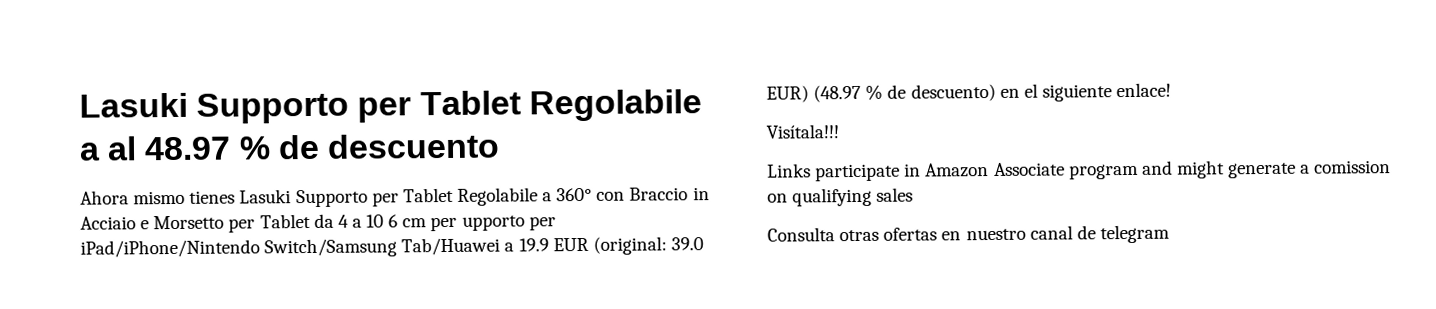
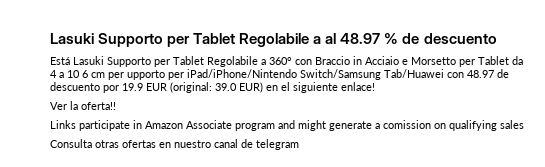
- Ahora mismo tienes Lasuki Supporto per Tablet Regolabile a 360° con Braccio in Acciaio e Morsetto per Tablet da 4 a 10 6 cm per upporto per iPad/iPhone/Nintendo Switch/Samsung Tab/Huawei a 19.9 EUR (original: 39.0 EUR) (48.97 % de descuento) en el siguiente enlace!
+ Está Lasuki Supporto per Tablet Regolabile a 360° con Braccio in Acciaio e Morsetto per Tablet da 4 a 10 6 cm per upporto per iPad/iPhone/Nintendo Switch/Samsung Tab/Huawei con 48.97 de descuento por 19.9 EUR (original: 39.0 EUR) en el siguiente enlace!
- Visítala!!!
+ Ver la oferta!!

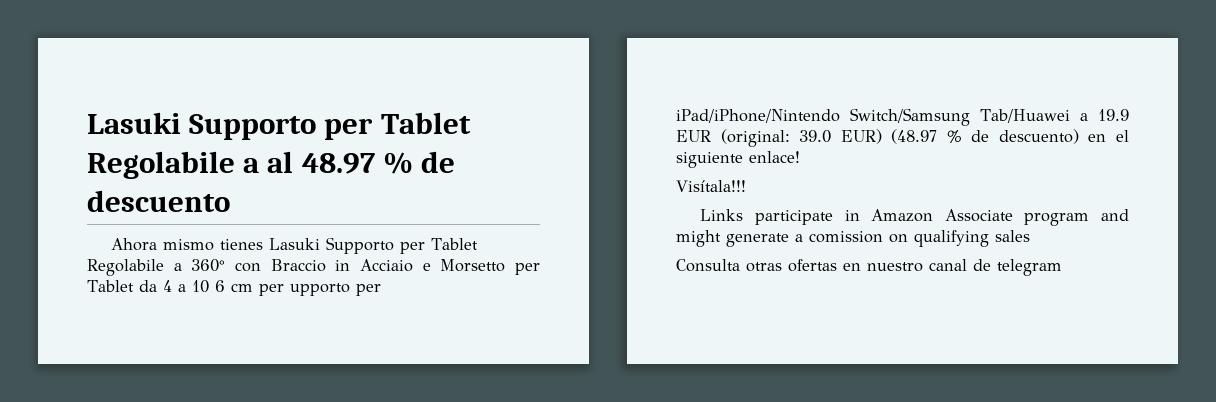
- Está Lasuki Supporto per Tablet Regolabile a 360° con Braccio in Acciaio e Morsetto per Tablet da 4 a 10 6 cm per upporto per iPad/iPhone/Nintendo Switch/Samsung Tab/Huawei con 48.97 de descuento por 19.9 EUR (original: 39.0 EUR) en el siguiente enlace!
+ Ahora mismo tienes Lasuki Supporto per Tablet Regolabile a 360° con Braccio in Acciaio e Morsetto per Tablet da 4 a 10 6 cm per upporto per iPad/iPhone/Nintendo Switch/Samsung Tab/Huawei a 19.9 EUR (original: 39.0 EUR) (48.97 % de descuento) en el siguiente enlace!
- Ver la oferta!!
+ Visítala!!!

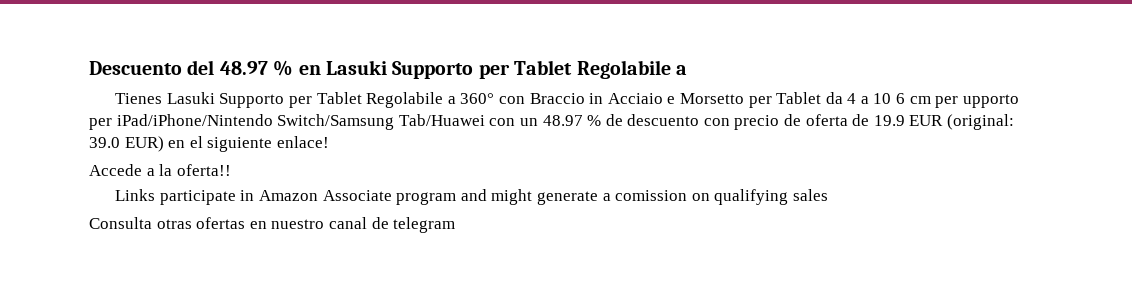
- Lasuki Supporto per Tablet Regolabile a al 48.97 % de descuento
- Ahora mismo tienes Lasuki Supporto per Tablet Regolabile a 360° con Braccio in Acciaio e Morsetto per Tablet da 4 a 10 6 cm per upporto per iPad/iPhone/Nintendo Switch/Samsung Tab/Huawei a 19.9 EUR (original: 39.0 EUR) (48.97 % de descuento) en el siguiente enlace!
+ Descuento del 48.97 % en Lasuki Supporto per Tablet Regolabile a
+ Tienes Lasuki Supporto per Tablet Regolabile a 360° con Braccio in Acciaio e Morsetto per Tablet da 4 a 10 6 cm per upporto per iPad/iPhone/Nintendo Switch/Samsung Tab/Huawei con un 48.97 % de descuento con precio de oferta de 19.9 EUR (original: 39.0 EUR) en el siguiente enlace!
- Visítala!!!
+ Accede a la oferta!!

